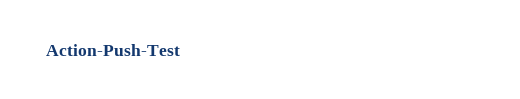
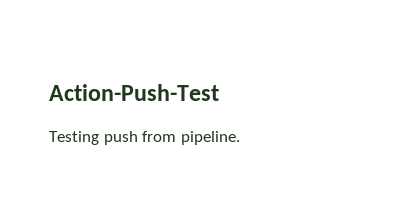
+ Testing push from pipeline.

